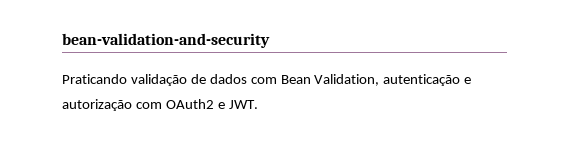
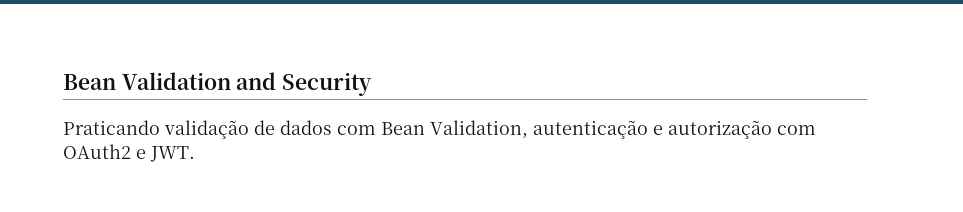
- bean-validation-and-security
+ Bean Validation and Security

